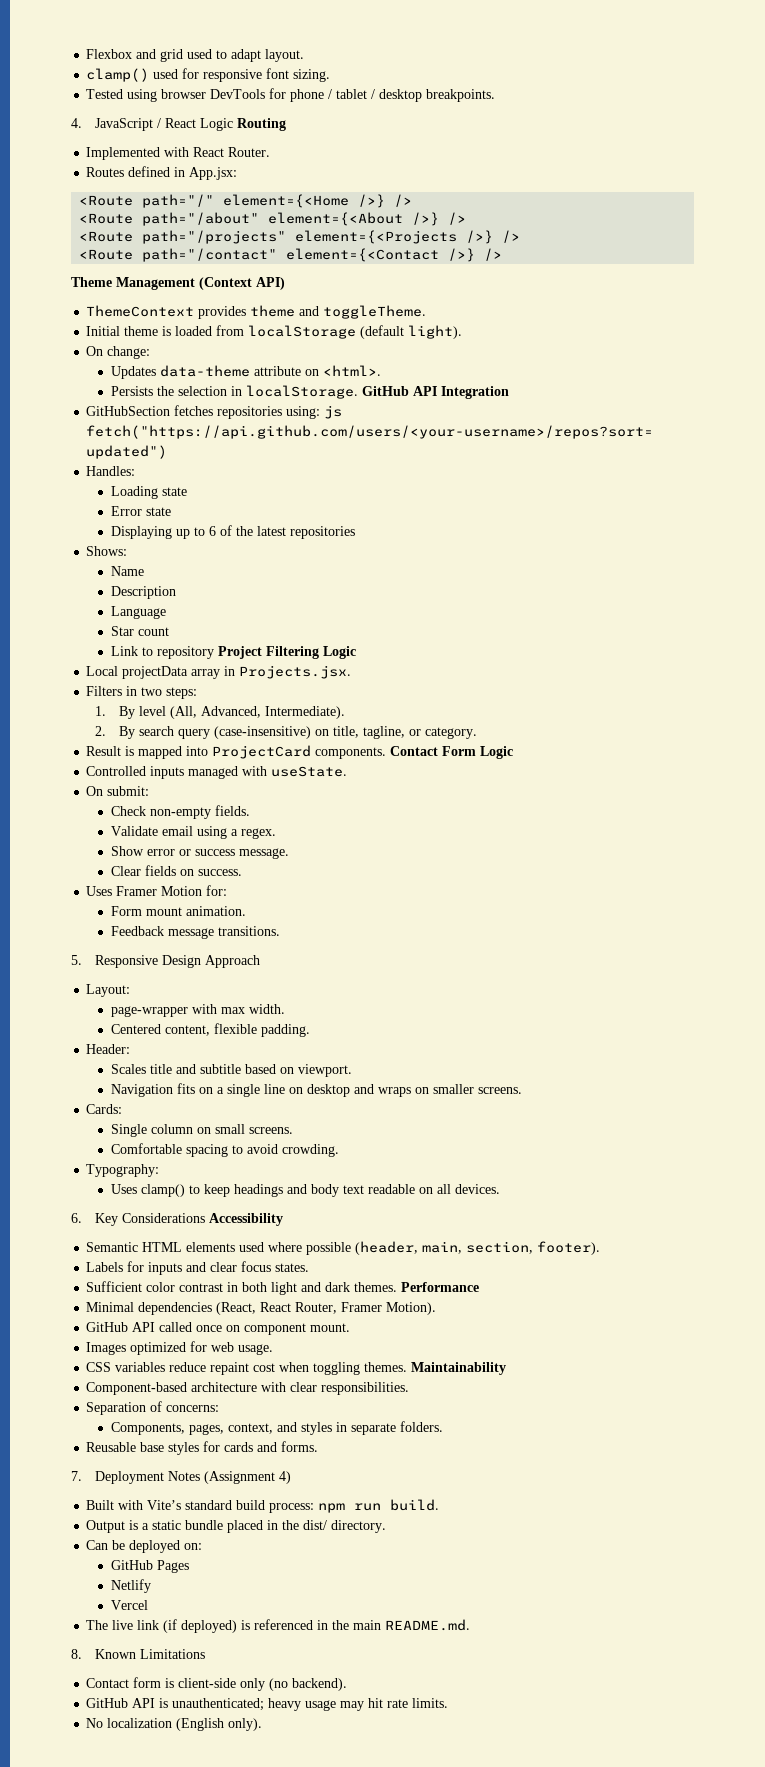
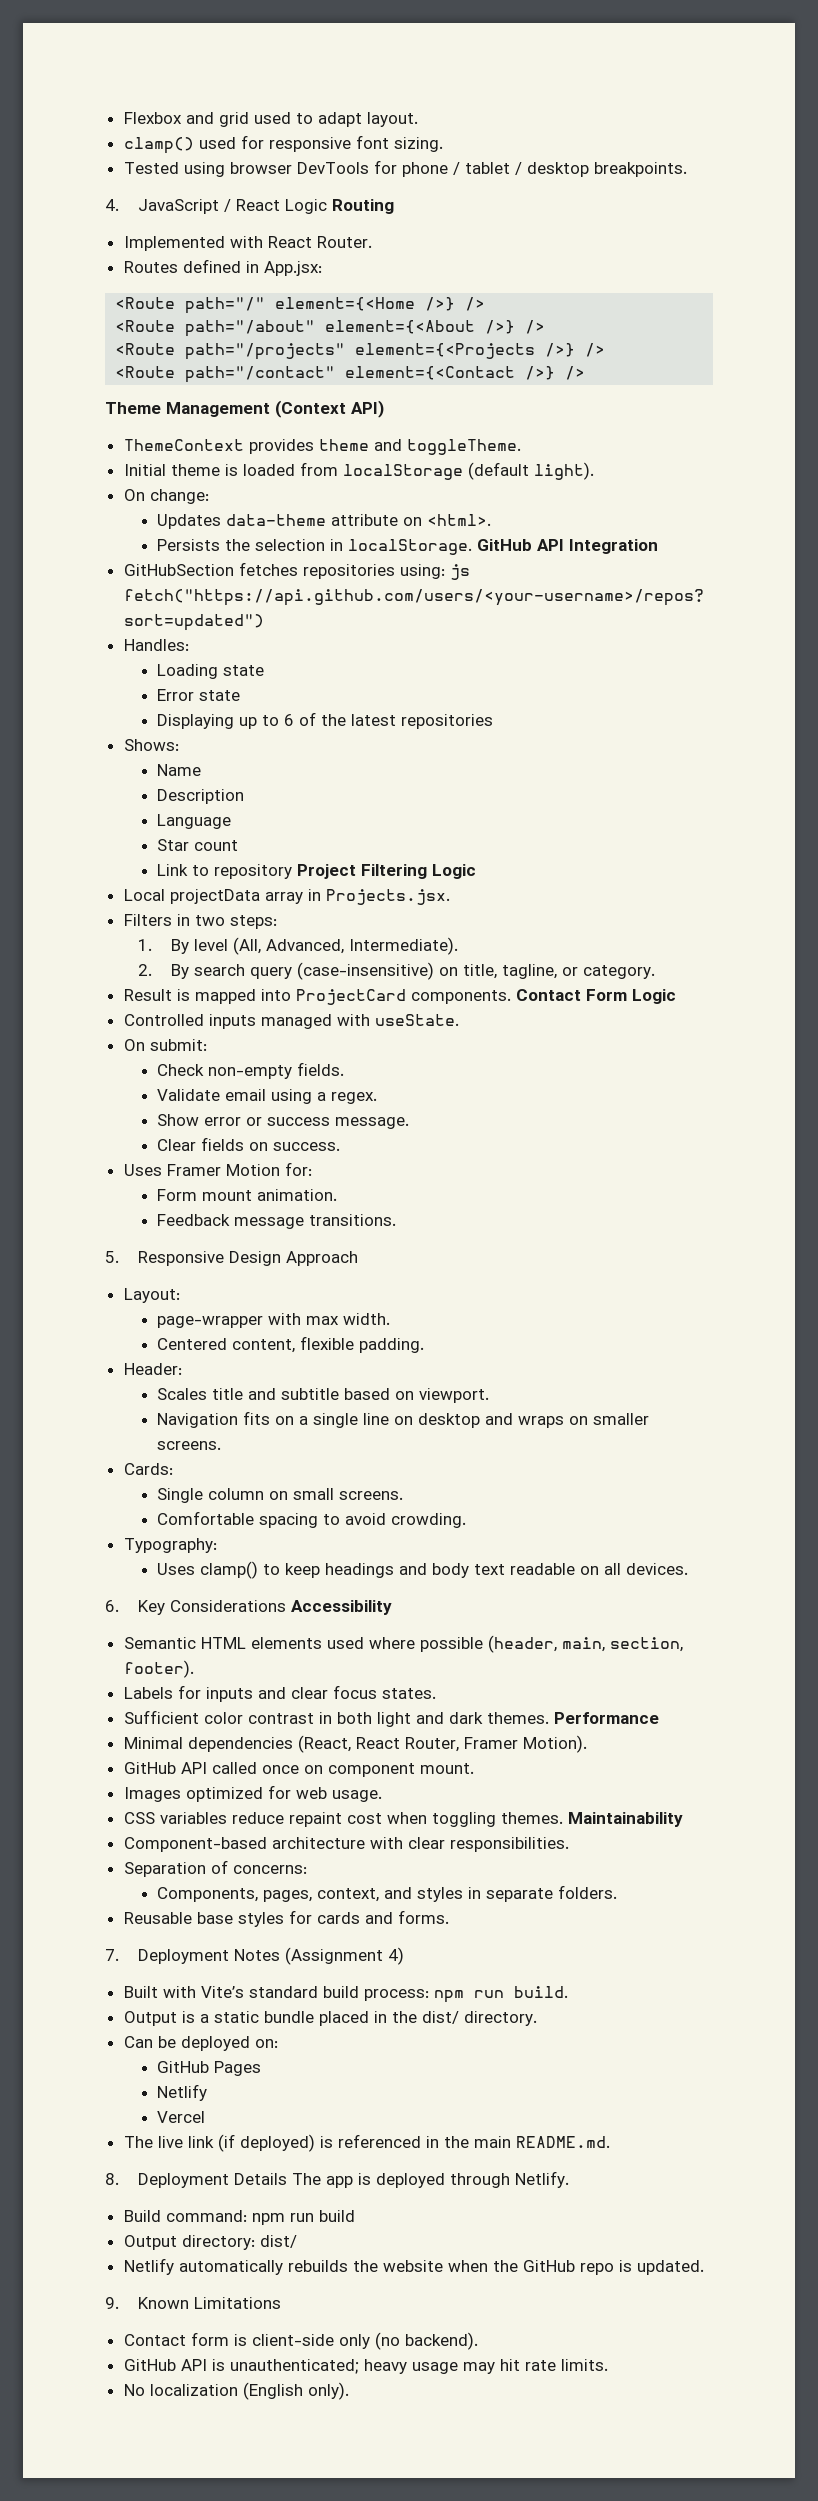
- 8. Known Limitations
+ 8. Deployment Details The app is deployed through Netlify.
+ Build command: npm run build
+ Output directory: dist/
+ Netlify automatically rebuilds the website when the GitHub repo is updated.
+ 9. Known Limitations

